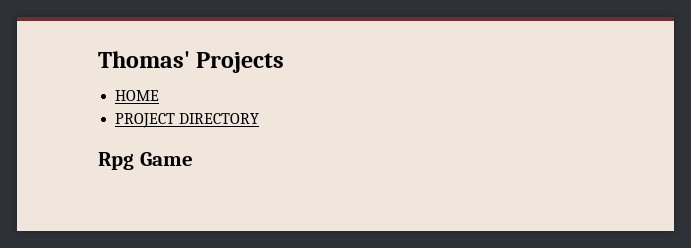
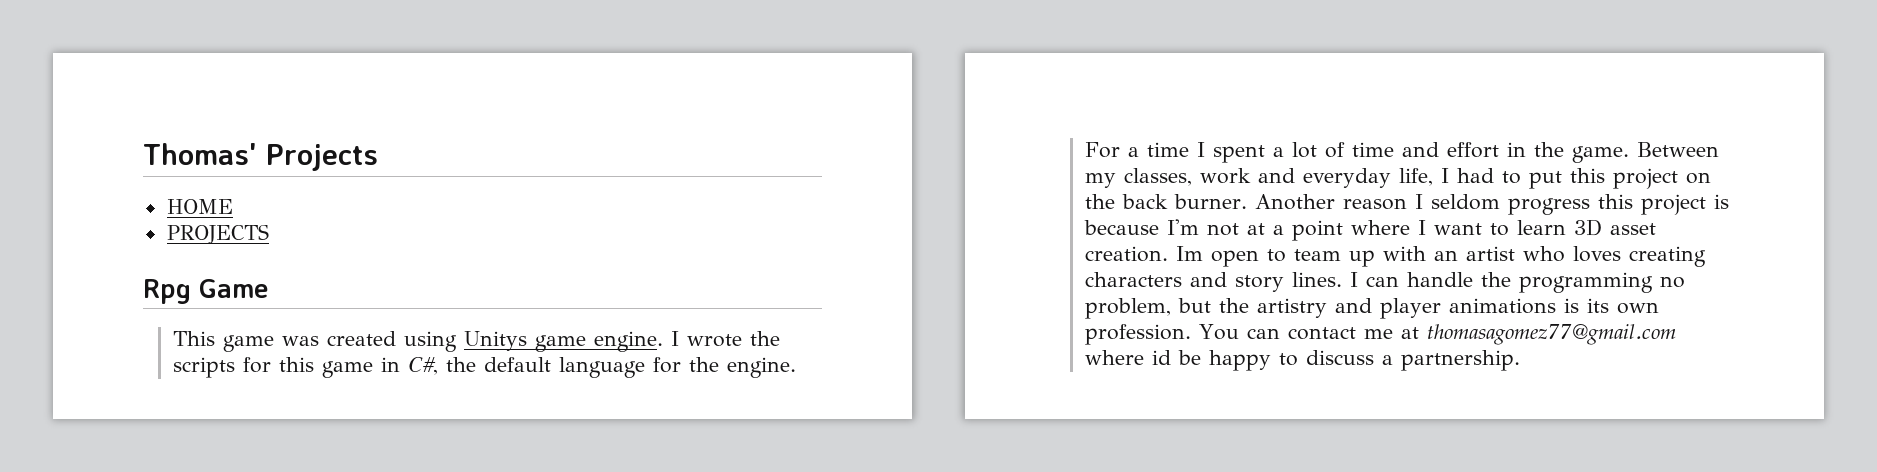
- PROJECT DIRECTORY
+ PROJECTS
+ This game was created using Unitys game engine. I wrote the scripts for this game in C#, the default language for the engine. For a time I spent a lot of time and effort in the game. Between my classes, work and everyday life, I had to put this project on the back burner. Another reason I seldom progress this project is because I'm not at a point where I want to learn 3D asset creation. Im open to team up with an artist who loves creating characters and story lines. I can handle the programming no problem, but the artistry and player animations is its own profession. You can contact me at thomasagomez77@gmail.com where id be happy to discuss a partnership.

